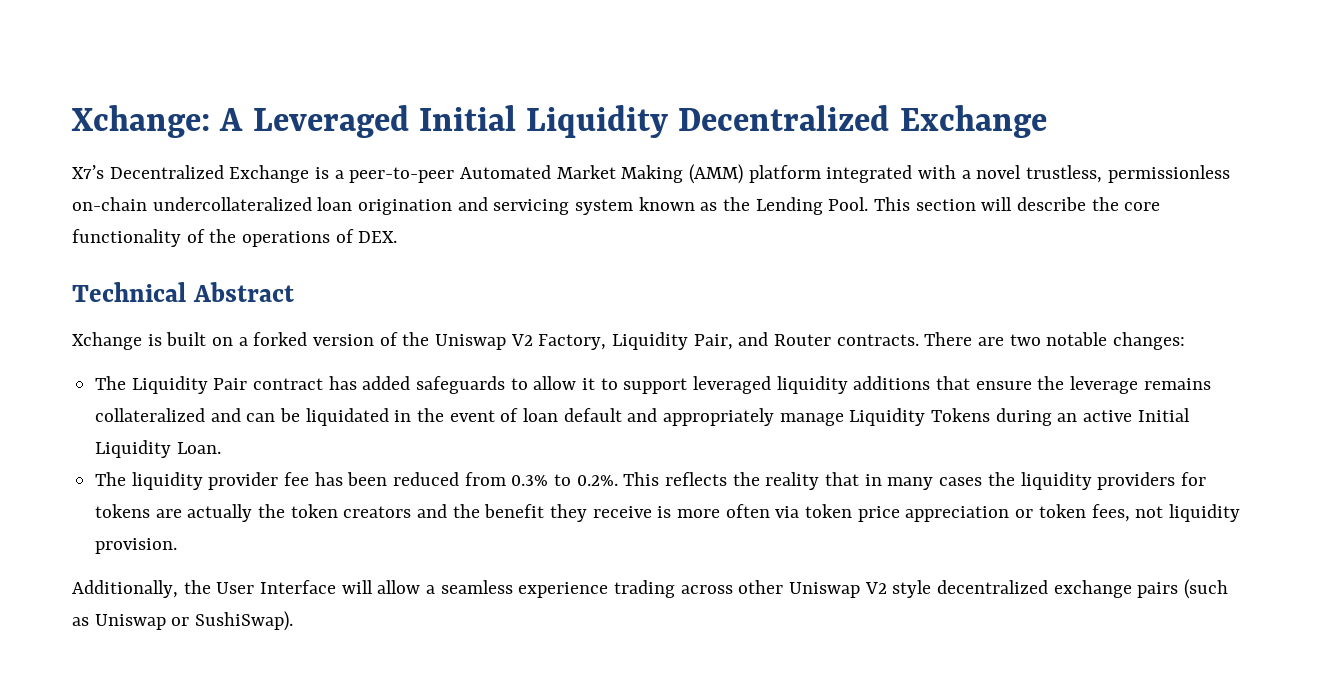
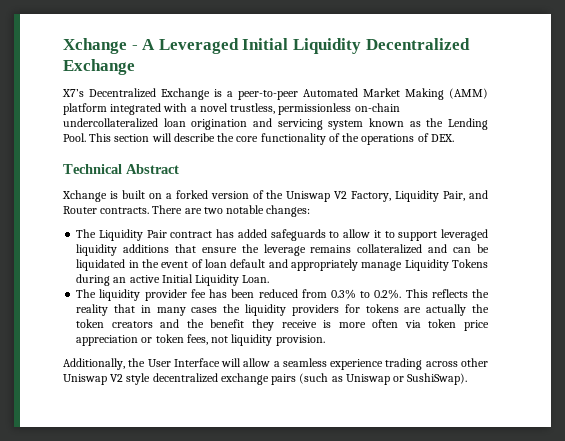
- Xchange: A Leveraged Initial Liquidity Decentralized Exchange
+ Xchange - A Leveraged Initial Liquidity Decentralized Exchange

